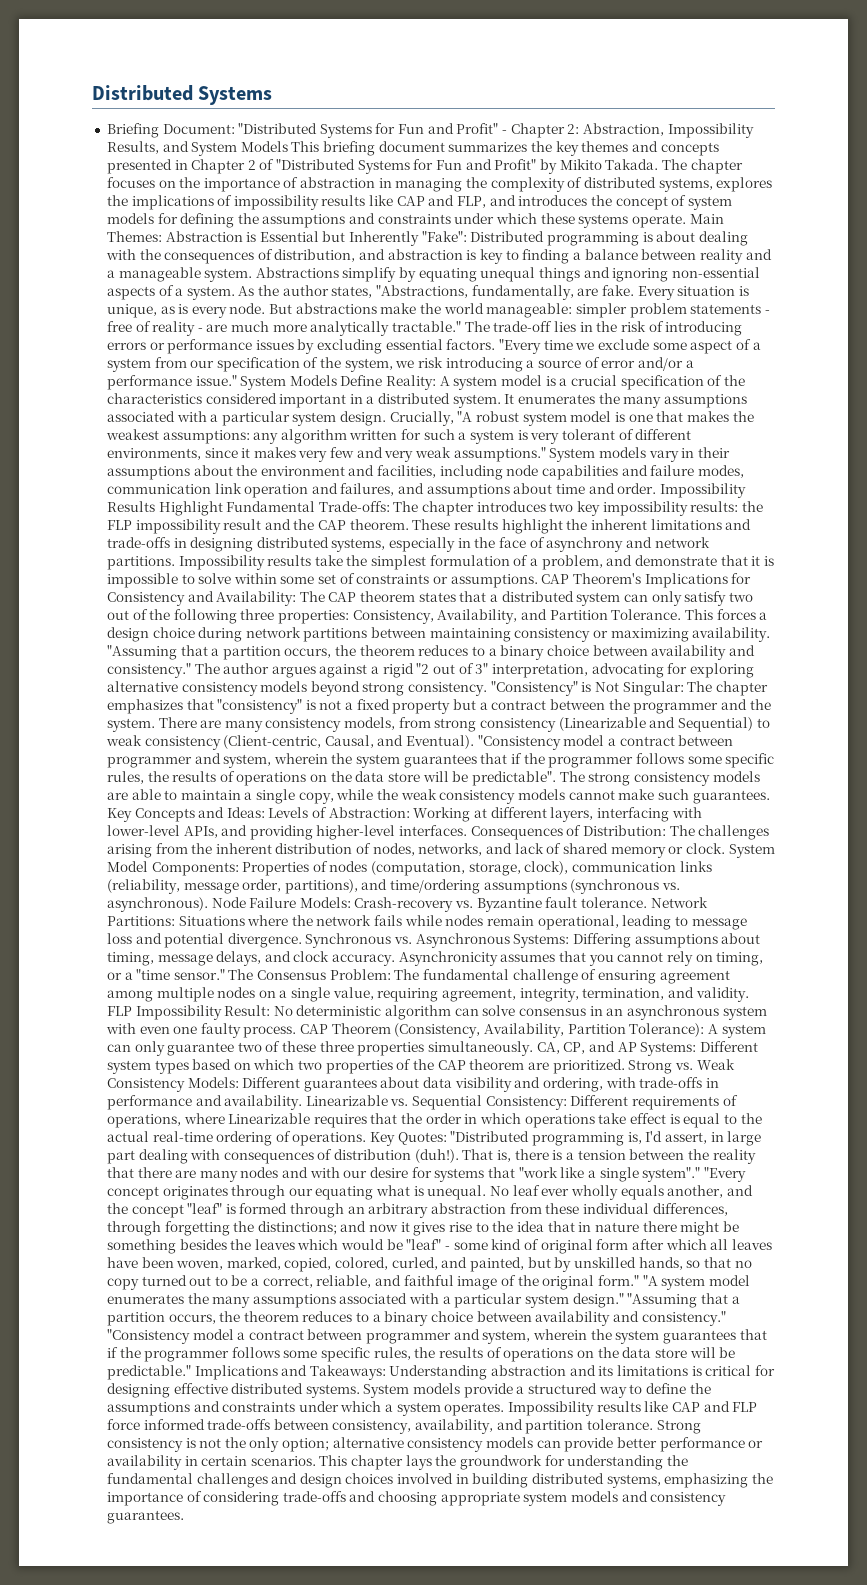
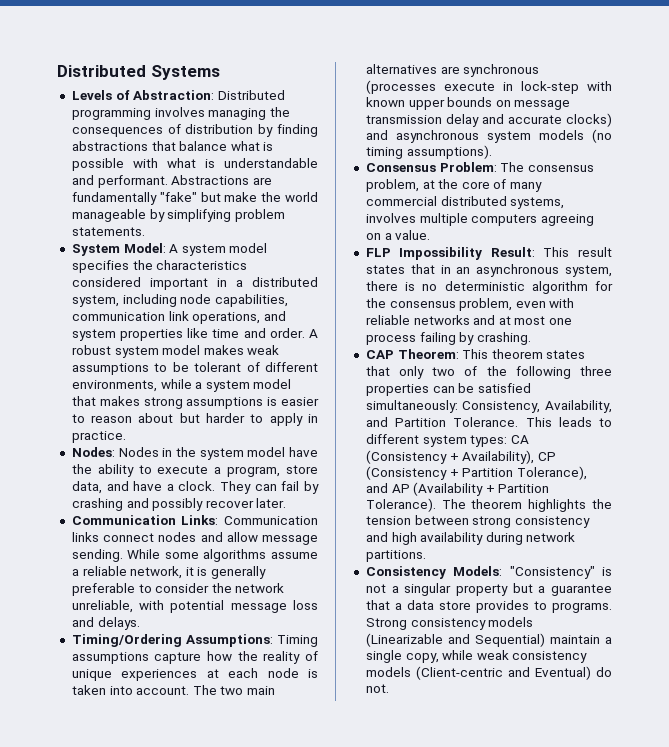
- Briefing Document: "Distributed Systems for Fun and Profit" - Chapter 2: Abstraction, Impossibility Results, and System Models This briefing document summarizes the key themes and concepts presented in Chapter 2 of "Distributed Systems for Fun and Profit" by Mikito Takada. The chapter focuses on the importance of abstraction in managing the complexity of distributed systems, explores the implications of impossibility results like CAP and FLP, and introduces the concept of system models for defining the assumptions and constraints under which these systems operate. Main Themes: Abstraction is Essential but Inherently "Fake": Distributed programming is about dealing with the consequences of distribution, and abstraction is key to finding a balance between reality and a manageable system. Abstractions simplify by equating unequal things and ignoring non-essential aspects of a system. As the author states, "Abstractions, fundamentally, are fake. Every situation is unique, as is every node. But abstractions make the world manageable: simpler problem statements - free of reality - are much more analytically tractable." The trade-off lies in the risk of introducing errors or performance issues by excluding essential factors. "Every time we exclude some aspect of a system from our specification of the system, we risk introducing a source of error and/or a performance issue." System Models Define Reality: A system model is a crucial specification of the characteristics considered important in a distributed system. It enumerates the many assumptions associated with a particular system design. Crucially, "A robust system model is one that makes the weakest assumptions: any algorithm written for such a system is very tolerant of different environments, since it makes very few and very weak assumptions." System models vary in their assumptions about the environment and facilities, including node capabilities and failure modes, communication link operation and failures, and assumptions about time and order. Impossibility Results Highlight Fundamental Trade-offs: The chapter introduces two key impossibility results: the FLP impossibility result and the CAP theorem. These results highlight the inherent limitations and trade-offs in designing distributed systems, especially in the face of asynchrony and network partitions. Impossibility results take the simplest formulation of a problem, and demonstrate that it is impossible to solve within some set of constraints or assumptions. CAP Theorem's Implications for Consistency and Availability: The CAP theorem states that a distributed system can only satisfy two out of the following three properties: Consistency, Availability, and Partition Tolerance.
+ Levels of Abstraction: Distributed programming involves managing the consequences of distribution by finding abstractions that balance what is possible with what is understandable and performant. Abstractions are fundamentally "fake" but make the world manageable by simplifying problem statements.
+ System Model: A system model specifies the characteristics considered important in a distributed system, including node capabilities, communication link operations, and system properties like time and order. A robust system model makes weak assumptions to be tolerant of different environments, while a system model that makes strong assumptions is easier to reason about but harder to apply in practice.
+ Nodes: Nodes in the system model have the ability to execute a program, store data, and have a clock. They can fail by crashing and possibly recover later.
+ Communication Links: Communication links connect nodes and allow message sending. While some algorithms assume a reliable network, it is generally preferable to consider the network unreliable, with potential message loss and delays.
+ Timing/Ordering Assumptions: Timing assumptions capture how the reality of unique experiences at each node is taken into account. The two main alternatives are synchronous (processes execute in lock-step with known upper bounds on message transmission delay and accurate clocks) and asynchronous system models (no timing assumptions).
+ Consensus Problem: The consensus problem, at the core of many commercial distributed systems, involves multiple computers agreeing on a value.
+ FLP Impossibility Result: This result states that in an asynchronous system, there is no deterministic algorithm for the consensus problem, even with reliable networks and at most one process failing by crashing.
+ CAP Theorem: This theorem states that only two of the following three properties can be satisfied simultaneously: Consistency, Availability, and Partition Tolerance.
- This forces a design choice during network partitions between maintaining consistency or maximizing availability. "Assuming that a partition occurs, the theorem reduces to a binary choice between availability and consistency." The author argues against a rigid "2 out of 3" interpretation, advocating for exploring alternative consistency models beyond strong consistency. "Consistency" is Not Singular: The chapter emphasizes that "consistency" is not a fixed property but a contract between the programmer and the system. There are many consistency models, from strong consistency (Linearizable and Sequential) to weak consistency (Client-centric, Causal, and Eventual). "Consistency model a contract between programmer and system, wherein the system guarantees that if the programmer follows some specific rules, the results of operations on the data store will be predictable". The strong consistency models are able to maintain a single copy, while the weak consistency models cannot make such guarantees. Key Concepts and Ideas: Levels of Abstraction: Working at different layers, interfacing with lower-level APIs, and providing higher-level interfaces. Consequences of Distribution: The challenges arising from the inherent distribution of nodes, networks, and lack of shared memory or clock. System Model Components: Properties of nodes (computation, storage, clock), communication links (reliability, message order, partitions), and time/ordering assumptions (synchronous vs. asynchronous). Node Failure Models: Crash-recovery vs. Byzantine fault tolerance. Network Partitions: Situations where the network fails while nodes remain operational, leading to message loss and potential divergence. Synchronous vs. Asynchronous Systems: Differing assumptions about timing, message delays, and clock accuracy. Asynchronicity assumes that you cannot rely on timing, or a "time sensor." The Consensus Problem: The fundamental challenge of ensuring agreement among multiple nodes on a single value, requiring agreement, integrity, termination, and validity. FLP Impossibility Result: No deterministic algorithm can solve consensus in an asynchronous system with even one faulty process. CAP Theorem (Consistency, Availability, Partition Tolerance): A system can only guarantee two of these three properties simultaneously. CA, CP, and AP Systems: Different system types based on which two properties of the CAP theorem are prioritized. Strong vs. Weak Consistency Models: Different guarantees about data visibility and ordering, with trade-offs in performance and availability. Linearizable vs. Sequential Consistency: Different requirements of operations, where Linearizable requires that the order in which operations take effect is equal to the actual real-time ordering of operations. Key Quotes: "Distributed programming is, I'd assert, in large part dealing with consequences of distribution (duh!). That is, there is a tension between the reality that there are many nodes and with our desire for systems that "work like a single system"." "Every concept originates through our equating what is unequal. No leaf ever wholly equals another, and the concept "leaf" is formed through an arbitrary abstraction from these individual differences, through forgetting the distinctions; and now it gives rise to the idea that in nature there might be something besides the leaves which would be "leaf" - some kind of original form after which all leaves have been woven, marked, copied, colored, curled, and painted, but by unskilled hands, so that no copy turned out to be a correct, reliable, and faithful image of the original form." "A system model enumerates the many assumptions associated with a particular system design." "Assuming that a partition occurs, the theorem reduces to a binary choice between availability and consistency." "Consistency model a contract between programmer and system, wherein the system guarantees that if the programmer follows some specific rules, the results of operations on the data store will be predictable." Implications and Takeaways: Understanding abstraction and its limitations is critical for designing effective distributed systems. System models provide a structured way to define the assumptions and constraints under which a system operates. Impossibility results like CAP and FLP force informed trade-offs between consistency, availability, and partition tolerance. Strong consistency is not the only option; alternative consistency models can provide better performance or availability in certain scenarios. This chapter lays the groundwork for understanding the fundamental challenges and design choices involved in building distributed systems, emphasizing the importance of considering trade-offs and choosing appropriate system models and consistency guarantees.
+ This leads to different system types: CA (Consistency + Availability), CP (Consistency + Partition Tolerance), and AP (Availability + Partition Tolerance). The theorem highlights the tension between strong consistency and high availability during network partitions.
+ Consistency Models: "Consistency" is not a singular property but a guarantee that a data store provides to programs. Strong consistency models (Linearizable and Sequential) maintain a single copy, while weak consistency models (Client-centric and Eventual) do not.

